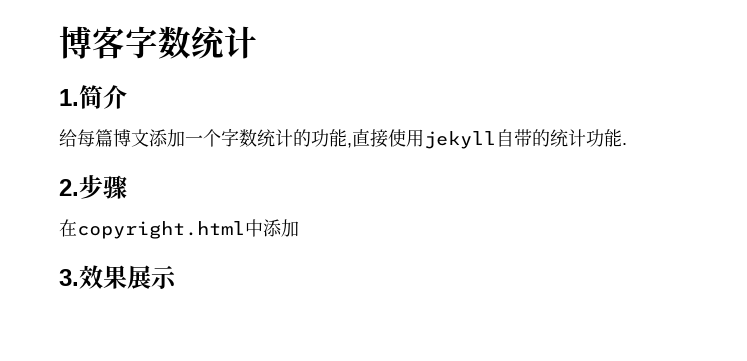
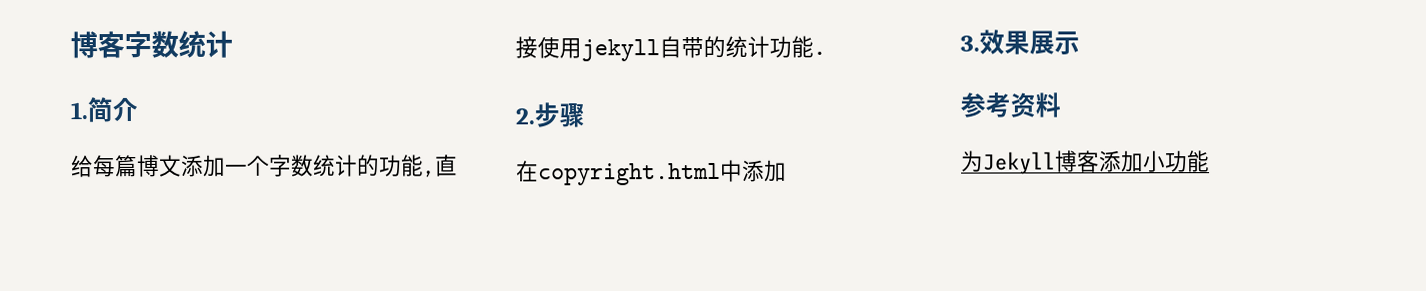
+ 参考资料
+ 为Jekyll博客添加小功能

